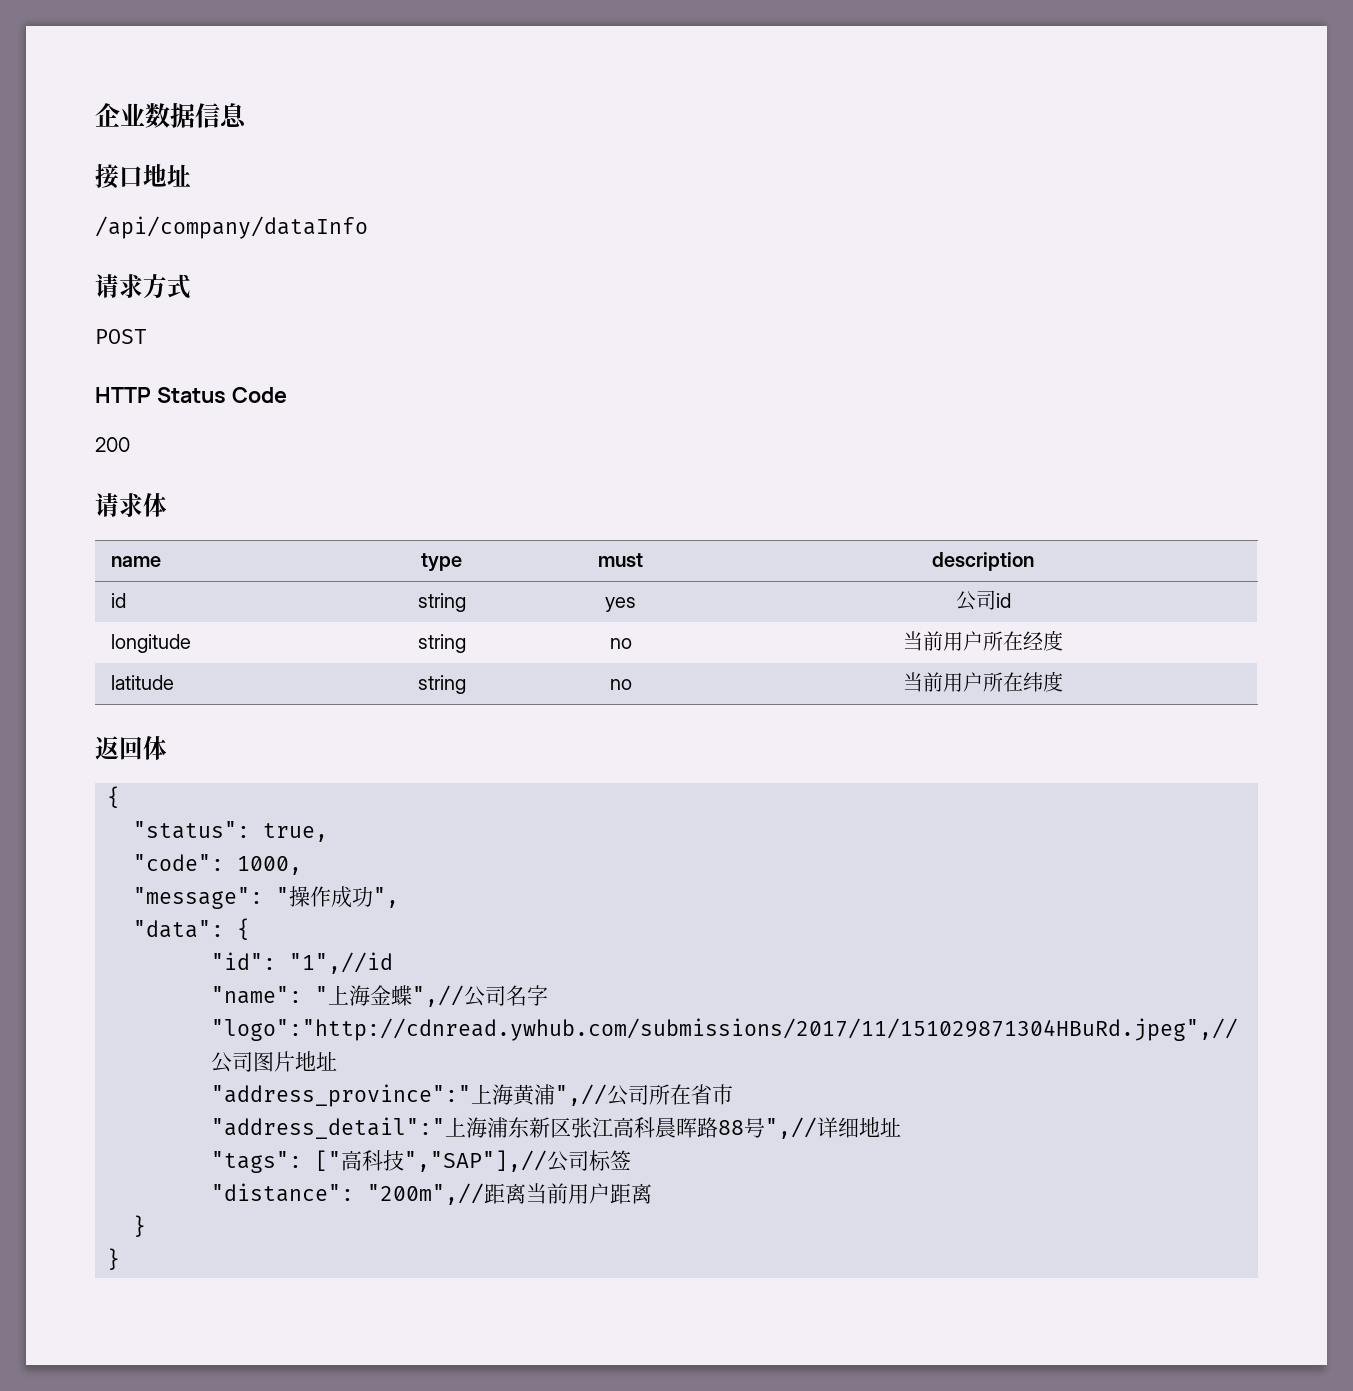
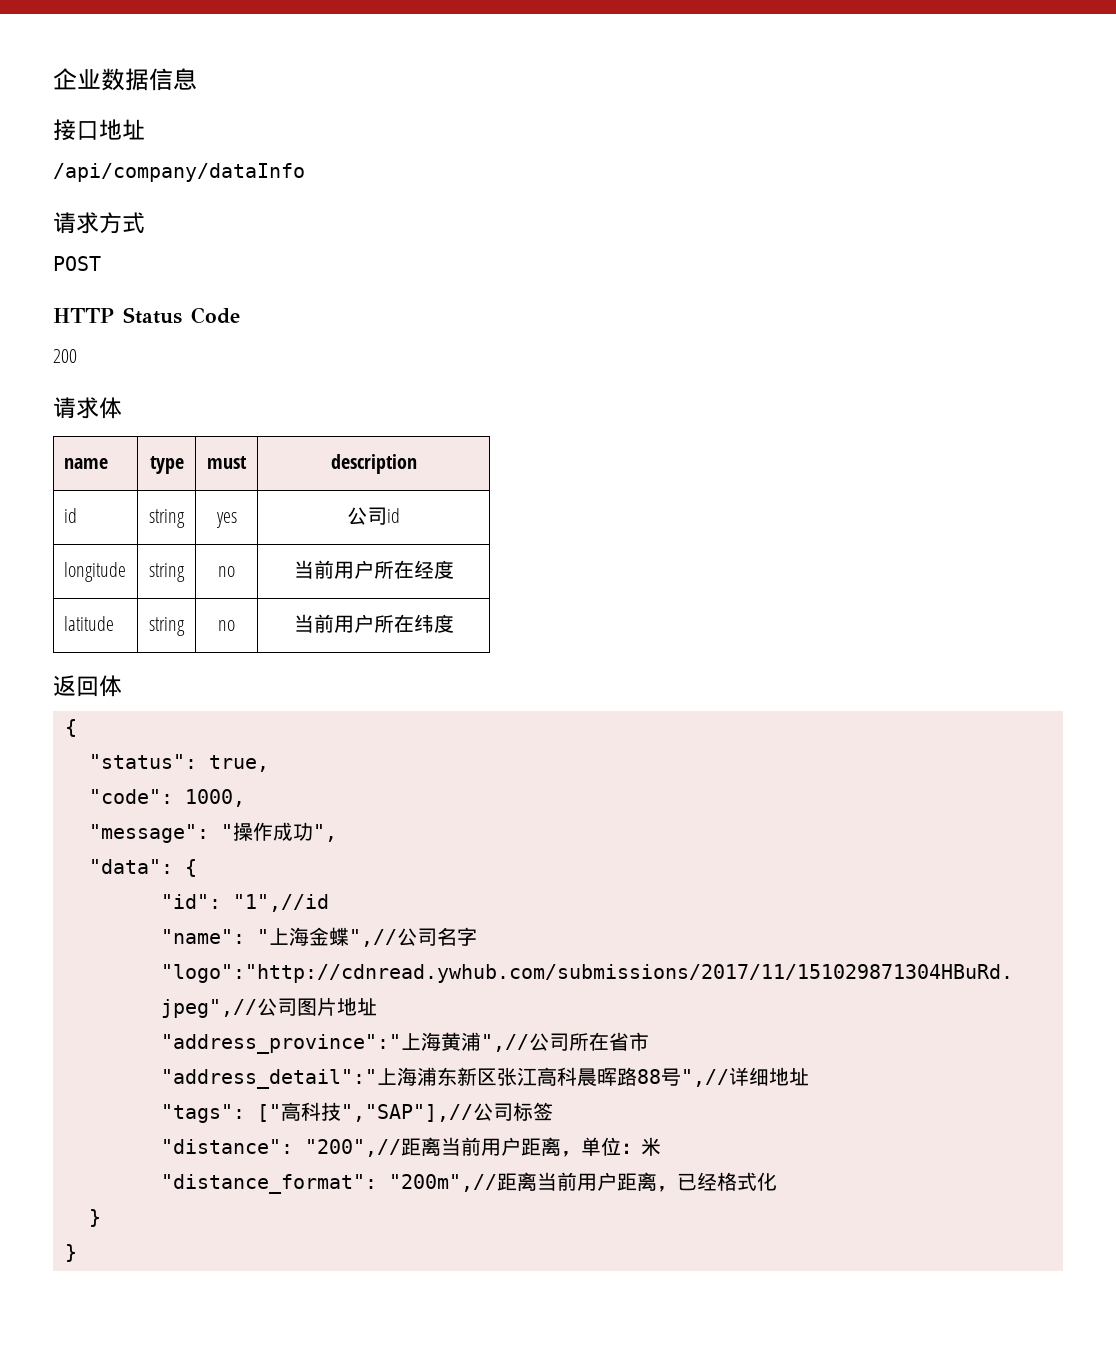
- "distance": "200m",//距离当前用户距离
+ "distance": "200",//距离当前用户距离，单位：米
+ "distance_format": "200m",//距离当前用户距离，已经格式化

